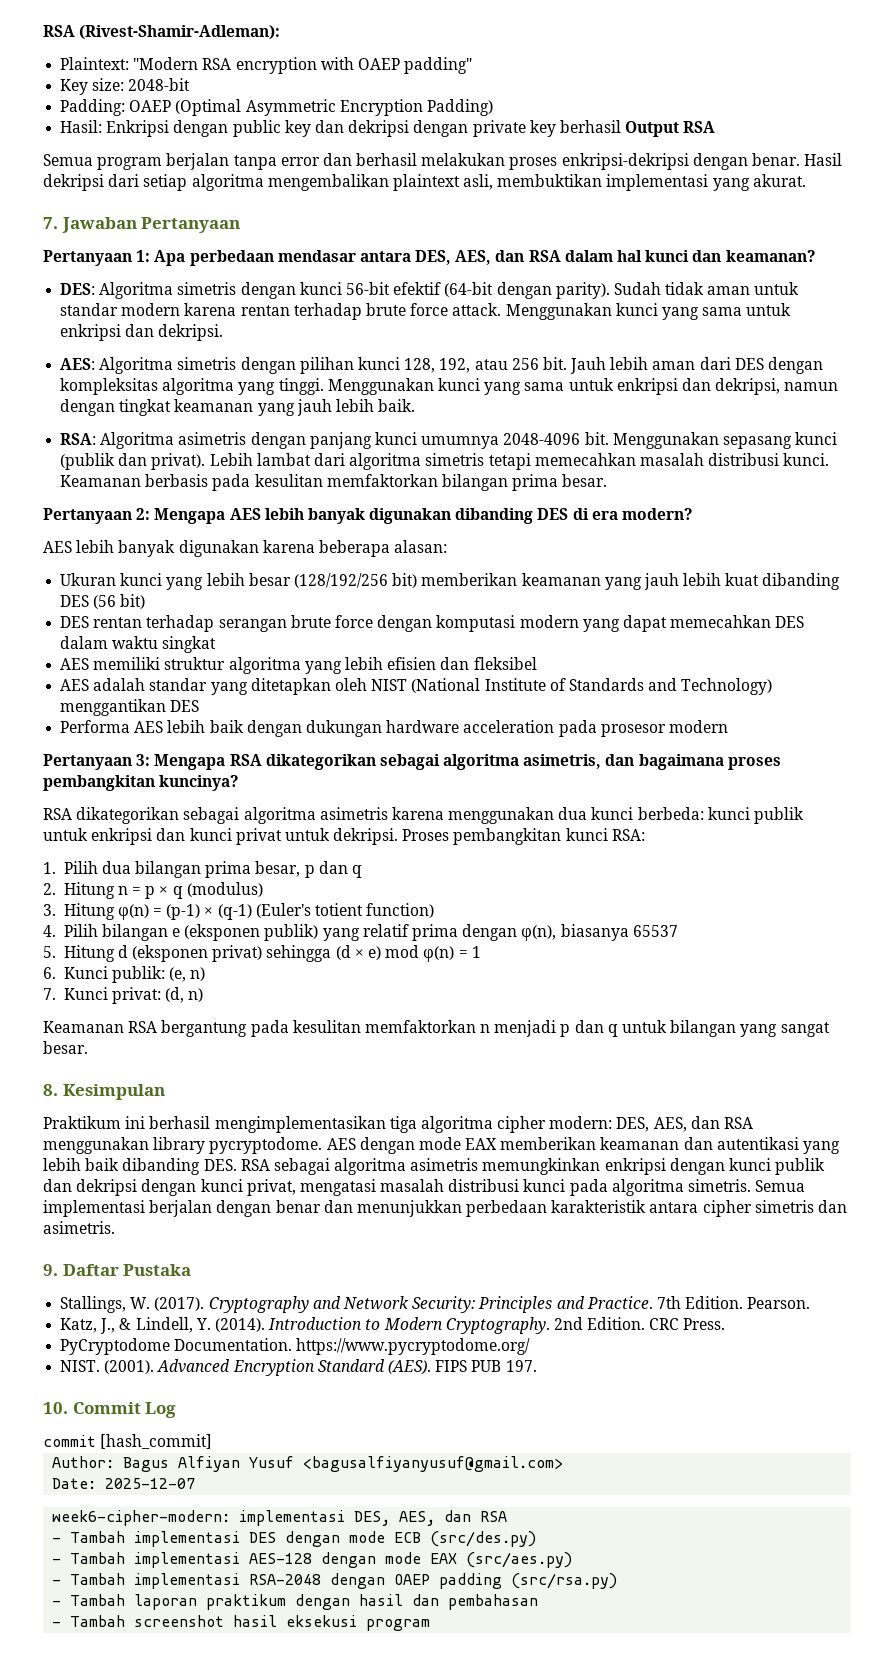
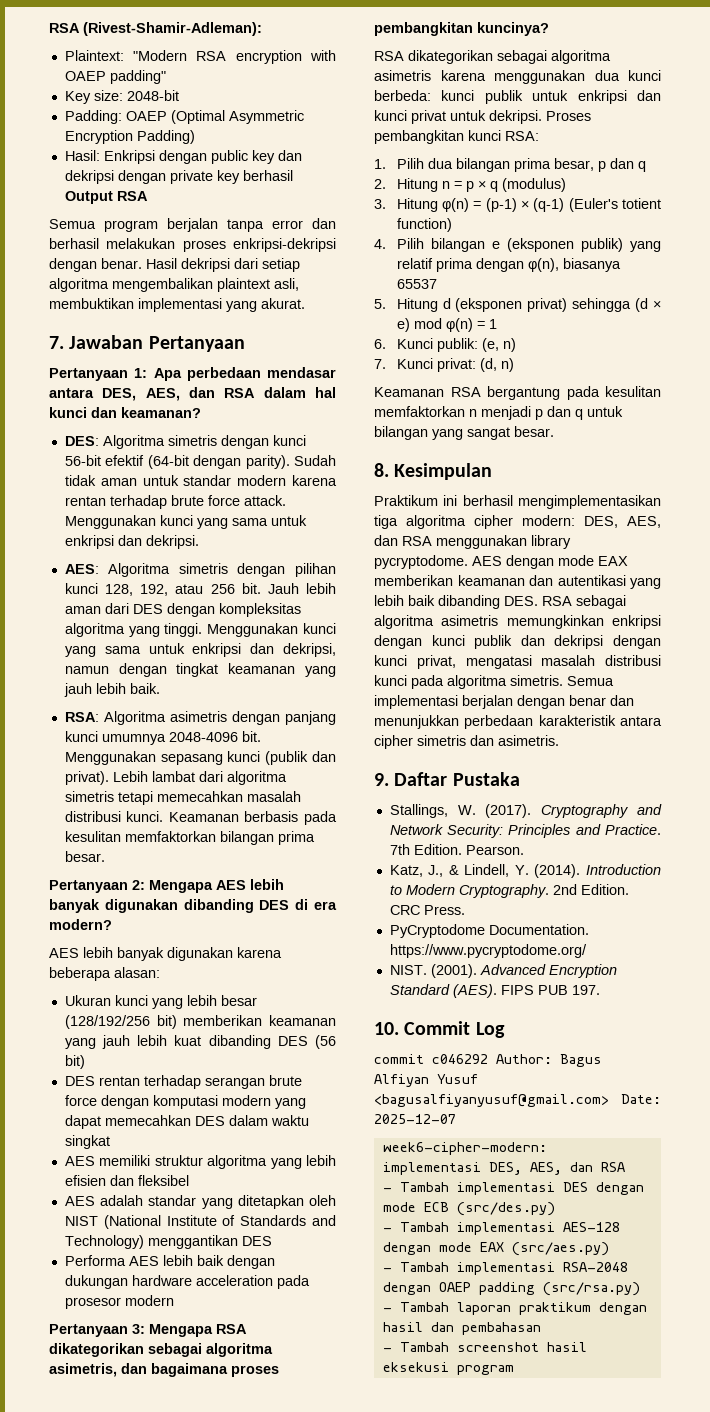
- commit [hash_commit]
- Author: Bagus Alfiyan Yusuf <bagusalfiyanyusuf@gmail.com>
- Date: 2025-12-07
+ commit c046292 Author: Bagus Alfiyan Yusuf <bagusalfiyanyusuf@gmail.com> Date: 2025-12-07

